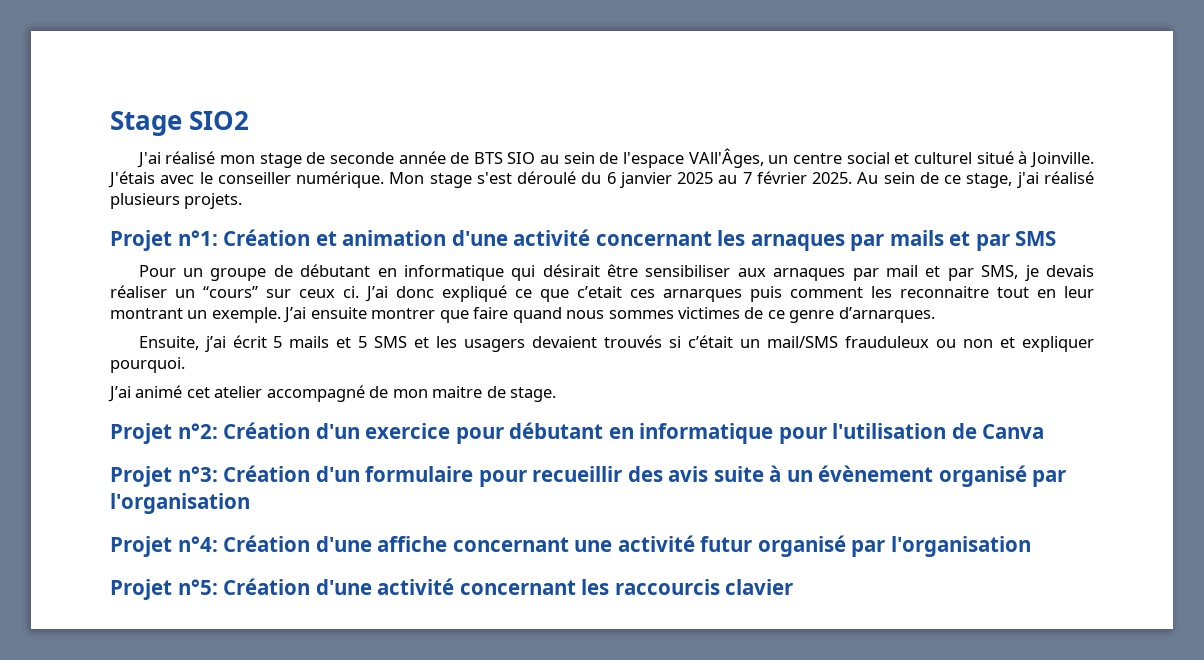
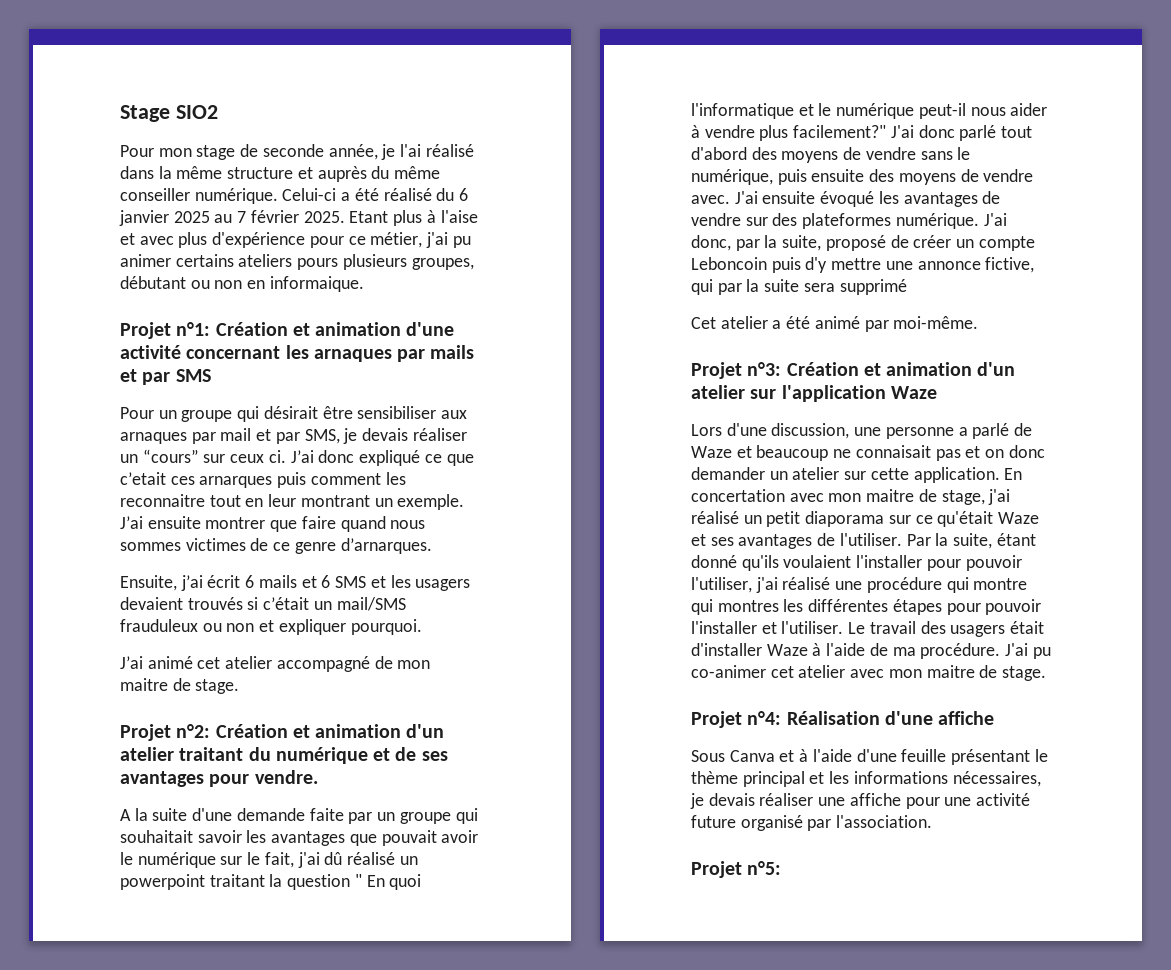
- J'ai réalisé mon stage de seconde année de BTS SIO au sein de l'espace VAll'Âges, un centre social et culturel situé à Joinville. J'étais avec le conseiller numérique. Mon stage s'est déroulé du 6 janvier 2025 au 7 février 2025.
+ Pour mon stage de seconde année, je l'ai réalisé dans la même structure et auprès du même conseiller numérique. Celui-ci a été réalisé du 6 janvier 2025 au 7 février 2025.
- Au sein de ce stage, j'ai réalisé plusieurs projets.
+ Etant plus à l'aise et avec plus d'expérience pour ce métier, j'ai pu animer certains ateliers pours plusieurs groupes, débutant ou non en informaique.
- Pour un groupe de débutant en informatique qui désirait être sensibiliser aux arnaques par mail et par SMS, je devais réaliser un “cours” sur ceux ci.
+ Pour un groupe qui désirait être sensibiliser aux arnaques par mail et par SMS, je devais réaliser un “cours” sur ceux ci.
- Ensuite, j’ai écrit 5 mails et 5 SMS et les usagers devaient trouvés si c’était un mail/SMS frauduleux ou non et expliquer pourquoi.
+ Ensuite, j’ai écrit 6 mails et 6 SMS et les usagers devaient trouvés si c’était un mail/SMS frauduleux ou non et expliquer pourquoi.
- Projet n°2: Création d'un exercice pour débutant en informatique pour l'utilisation de Canva
- Projet n°3: Création d'un formulaire pour recueillir des avis suite à un évènement organisé par l'organisation
+ Projet n°2: Création et animation d'un atelier traitant du numérique et de ses avantages pour vendre.
+ A la suite d'une demande faite par un groupe qui souhaitait savoir les avantages que pouvait avoir le numérique sur le fait, j'ai dû réalisé un powerpoint traitant la question " En quoi l'informatique et le numérique peut-il nous aider à vendre plus facilement?" J'ai donc parlé tout d'abord des moyens de vendre sans le numérique, puis ensuite des moyens de vendre avec. J'ai ensuite évoqué les avantages de vendre sur des plateformes numérique. J'ai donc, par la suite, proposé de créer un compte Leboncoin puis d'y mettre une annonce fictive, qui par la suite sera supprimé
+ Cet atelier a été animé par moi-même.
+ Projet n°3: Création et animation d'un atelier sur l'application Waze
+ Lors d'une discussion, une personne a parlé de Waze et beaucoup ne connaisait pas et on donc demander un atelier sur cette application. En concertation avec mon maitre de stage, j'ai réalisé un petit diaporama sur ce qu'était Waze et ses avantages de l'utiliser. Par la suite, étant donné qu'ils voulaient l'installer pour pouvoir l'utiliser, j'ai réalisé une procédure qui montre qui montres les différentes étapes pour pouvoir l'installer et l'utiliser. Le travail des usagers était d'installer Waze à l'aide de ma procédure. J'ai pu co-animer cet atelier avec mon maitre de stage.
- Projet n°4: Création d'une affiche concernant une activité futur organisé par l'organisation
+ Projet n°4: Réalisation d'une affiche
+ Sous Canva et à l'aide d'une feuille présentant le thème principal et les informations nécessaires, je devais réaliser une affiche pour une activité future organisé par l'association.
- Projet n°5: Création d'une activité concernant les raccourcis clavier
+ Projet n°5:

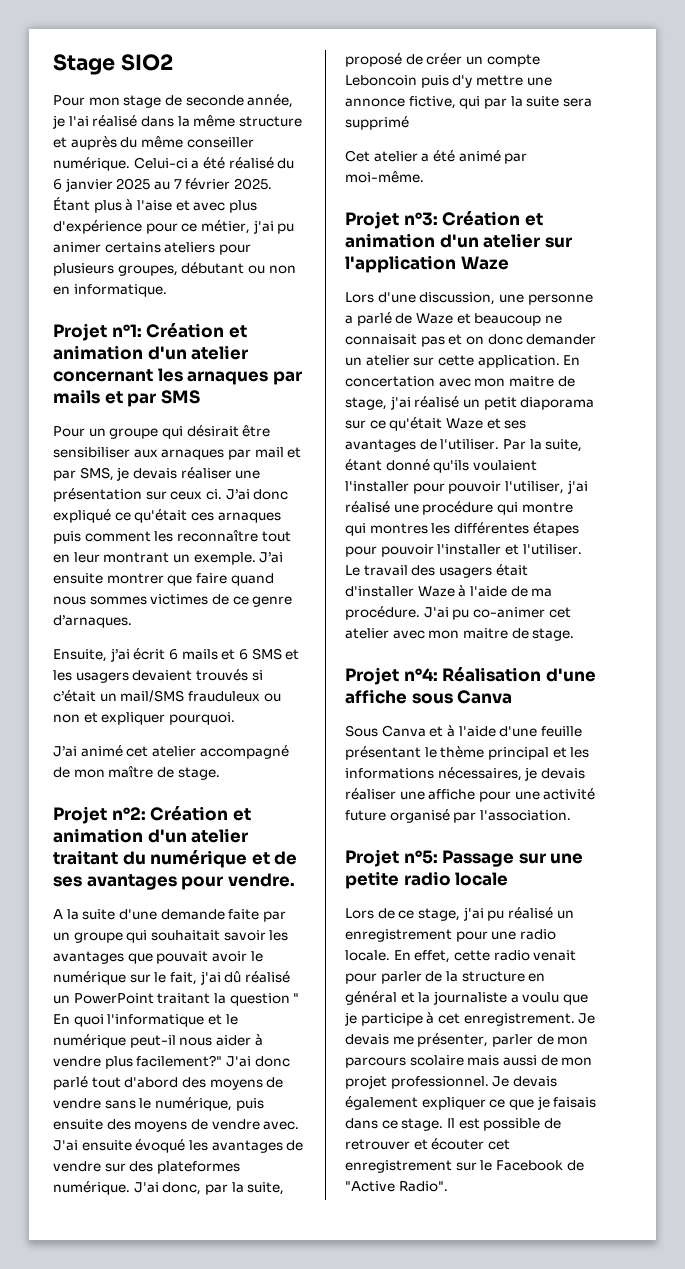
- Etant plus à l'aise et avec plus d'expérience pour ce métier, j'ai pu animer certains ateliers pours plusieurs groupes, débutant ou non en informaique.
+ Étant plus à l'aise et avec plus d'expérience pour ce métier, j'ai pu animer certains ateliers pour plusieurs groupes, débutant ou non en informatique.
- Projet n°1: Création et animation d'une activité concernant les arnaques par mails et par SMS
+ Projet n°1: Création et animation d'un atelier concernant les arnaques par mails et par SMS
- Pour un groupe qui désirait être sensibiliser aux arnaques par mail et par SMS, je devais réaliser un “cours” sur ceux ci.
+ Pour un groupe qui désirait être sensibiliser aux arnaques par mail et par SMS, je devais réaliser une présentation sur ceux ci.
- J’ai donc expliqué ce que c’etait ces arnarques puis comment les reconnaitre tout en leur montrant un exemple.
+ J’ai donc expliqué ce qu'était ces arnaques puis comment les reconnaître tout en leur montrant un exemple.
- J’ai ensuite montrer que faire quand nous sommes victimes de ce genre d’arnarques.
+ J’ai ensuite montrer que faire quand nous sommes victimes de ce genre d’arnaques.
- J’ai animé cet atelier accompagné de mon maitre de stage.
+ J’ai animé cet atelier accompagné de mon maître de stage.
- A la suite d'une demande faite par un groupe qui souhaitait savoir les avantages que pouvait avoir le numérique sur le fait, j'ai dû réalisé un powerpoint traitant la question " En quoi l'informatique et le numérique peut-il nous aider à vendre plus facilement?"
+ A la suite d'une demande faite par un groupe qui souhaitait savoir les avantages que pouvait avoir le numérique sur le fait, j'ai dû réalisé un PowerPoint traitant la question " En quoi l'informatique et le numérique peut-il nous aider à vendre plus facilement?"
- Projet n°4: Réalisation d'une affiche
+ Projet n°4: Réalisation d'une affiche sous Canva
- Projet n°5:
+ Projet n°5: Passage sur une petite radio locale
+ Lors de ce stage, j'ai pu réalisé un enregistrement pour une radio locale. En effet, cette radio venait pour parler de la structure en général et la journaliste a voulu que je participe à cet enregistrement. Je devais me présenter, parler de mon parcours scolaire mais aussi de mon projet professionnel. Je devais également expliquer ce que je faisais dans ce stage. Il est possible de retrouver et écouter cet enregistrement sur le Facebook de "Active Radio".

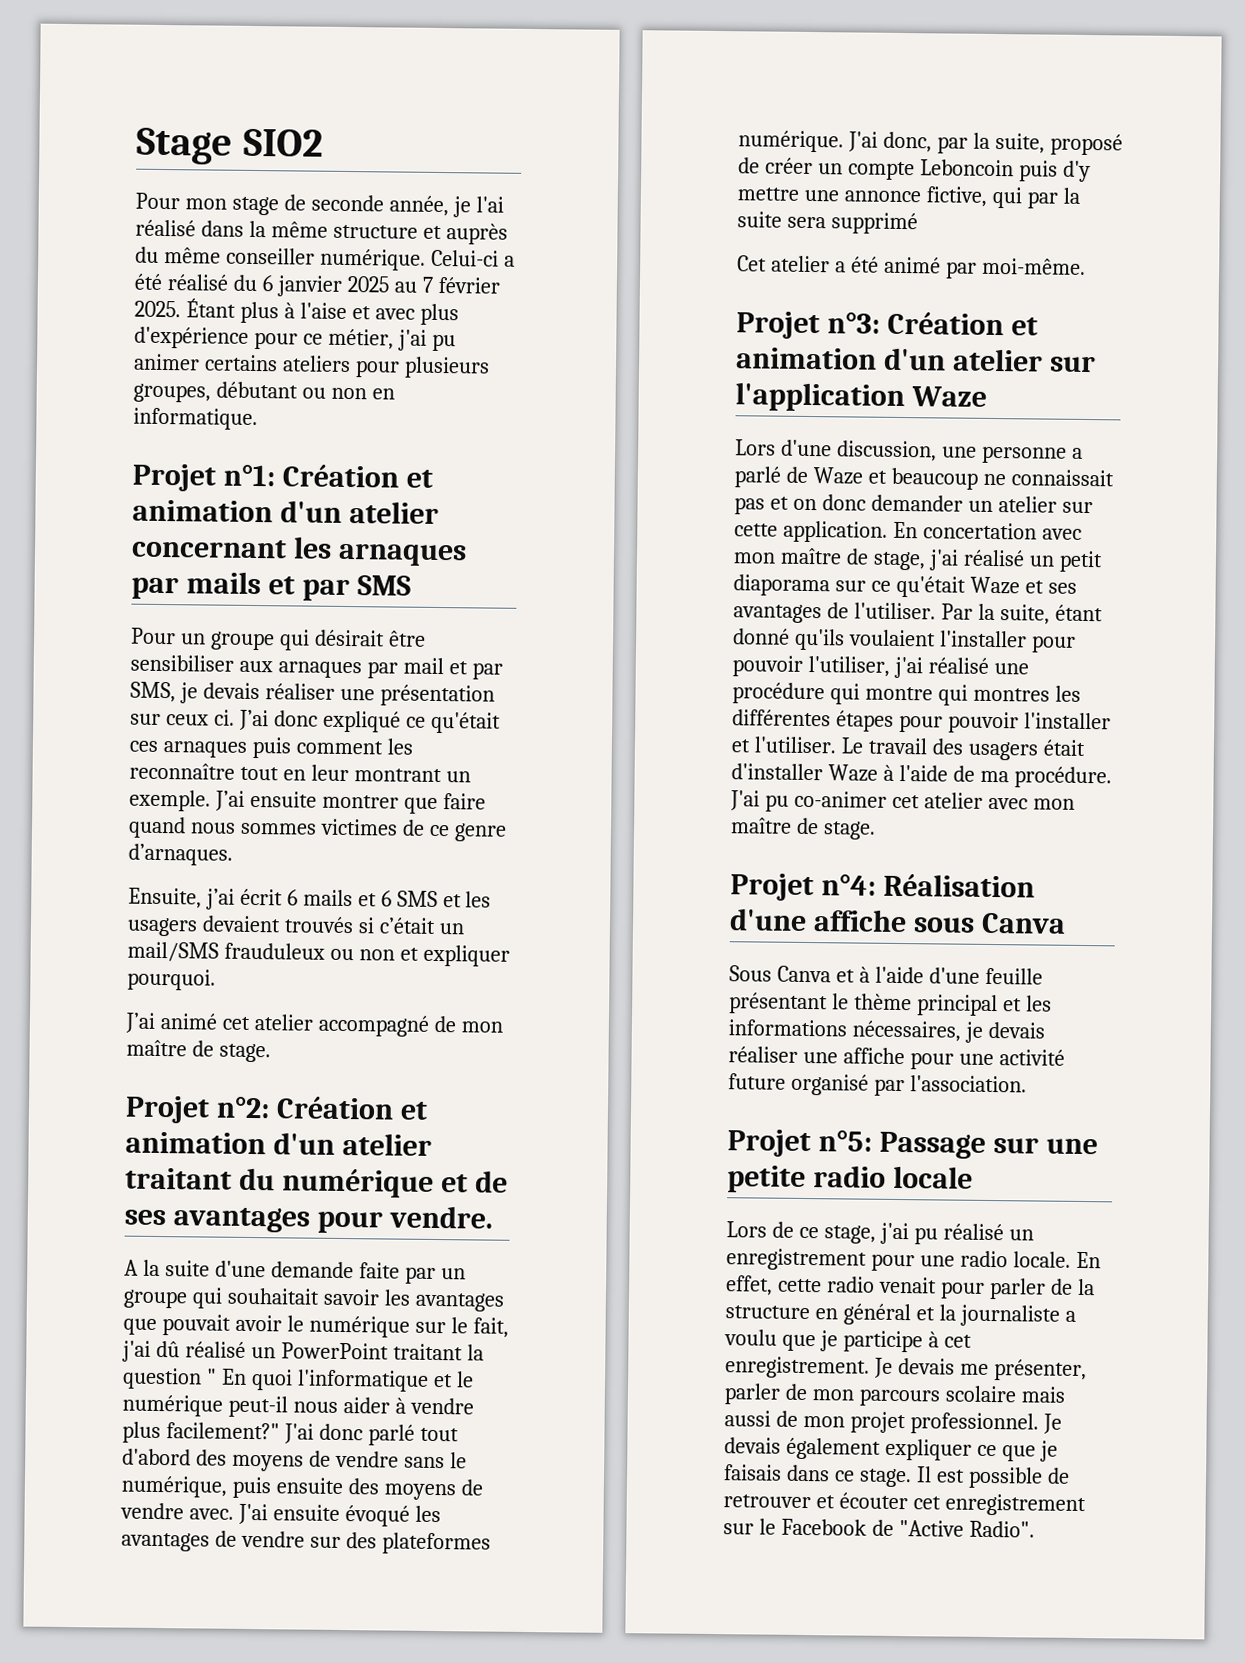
- Lors d'une discussion, une personne a parlé de Waze et beaucoup ne connaisait pas et on donc demander un atelier sur cette application.
+ Lors d'une discussion, une personne a parlé de Waze et beaucoup ne connaissait pas et on donc demander un atelier sur cette application.
- En concertation avec mon maitre de stage, j'ai réalisé un petit diaporama sur ce qu'était Waze et ses avantages de l'utiliser.
+ En concertation avec mon maître de stage, j'ai réalisé un petit diaporama sur ce qu'était Waze et ses avantages de l'utiliser.
- J'ai pu co-animer cet atelier avec mon maitre de stage.
+ J'ai pu co-animer cet atelier avec mon maître de stage.

